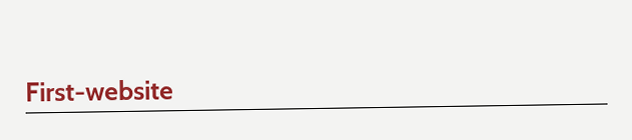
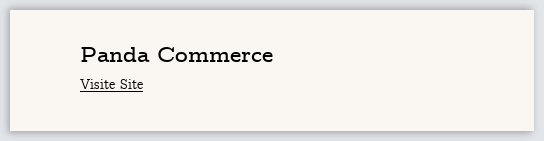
- First-website
+ Panda Commerce
+ Visite Site

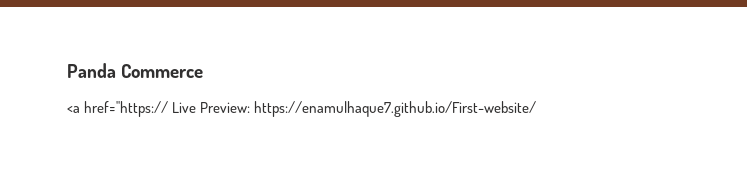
- Visite Site
+ <a href="https:// Live Preview: https://enamulhaque7.github.io/First-website/

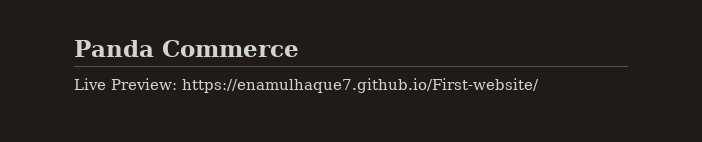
- <a href="https:// Live Preview: https://enamulhaque7.github.io/First-website/
+ Live Preview: https://enamulhaque7.github.io/First-website/

